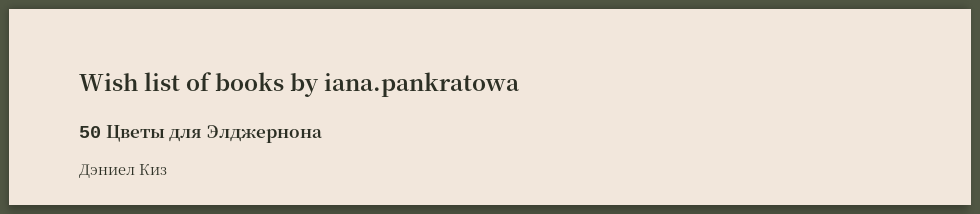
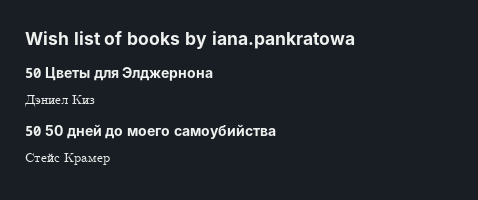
+ 50 50 дней до моего самоубийства
+ Стейс Крамер

